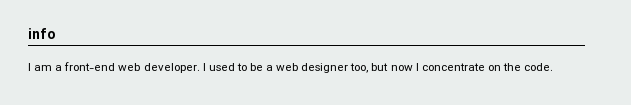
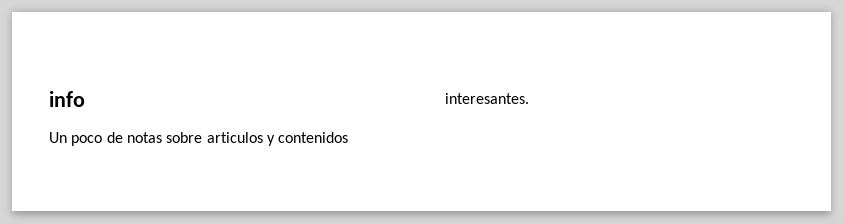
- I am a front-end web developer. I used to be a web designer too, but now I concentrate on the code.
+ Un poco de notas sobre articulos y contenidos interesantes.

